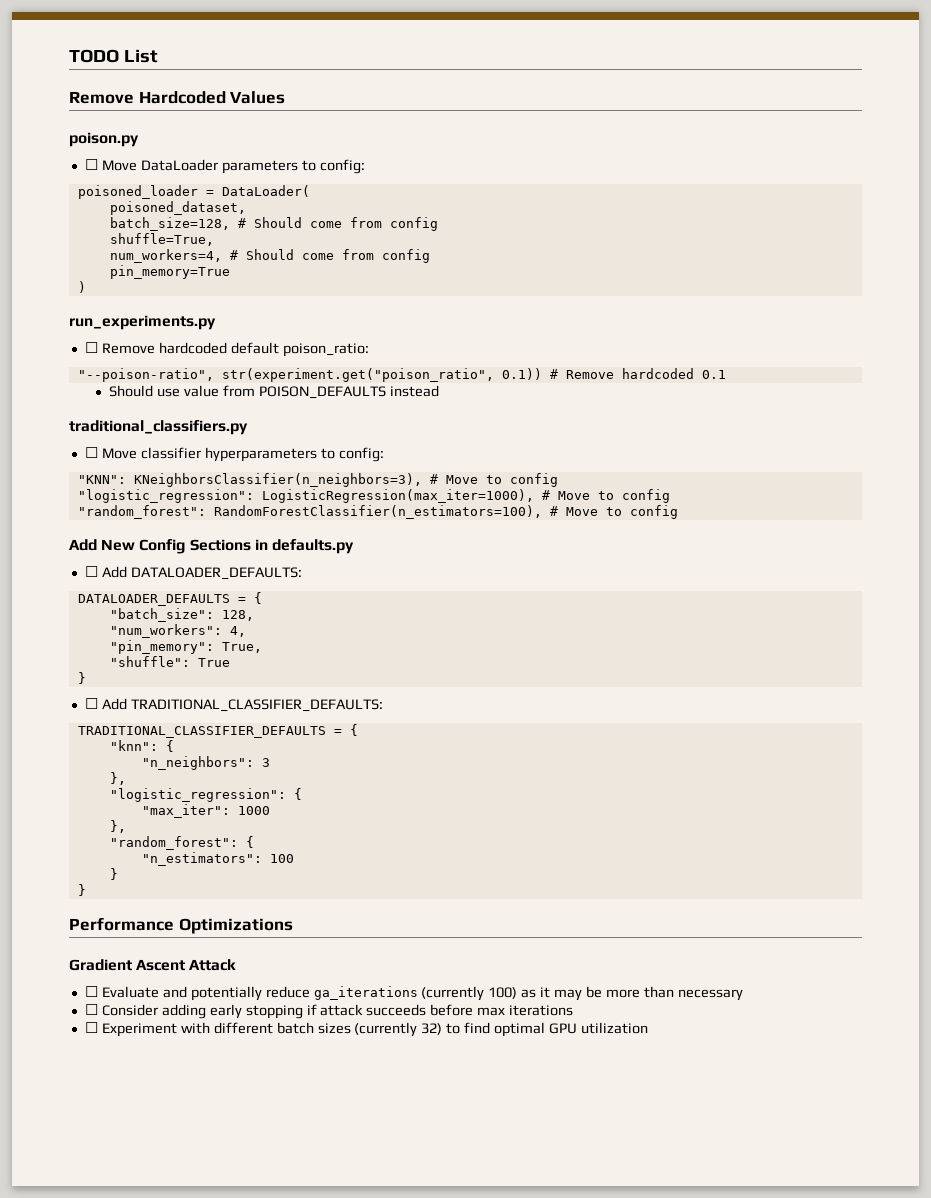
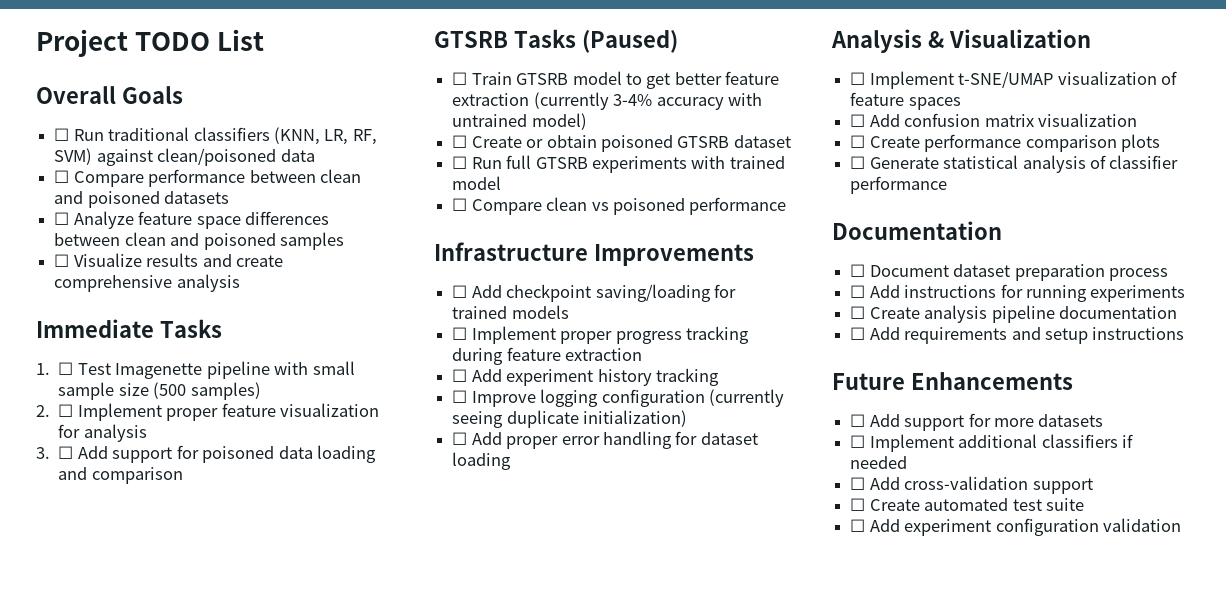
- TODO List
+ Project TODO List
- Remove Hardcoded Values
- poison.py
- ☐ Move DataLoader parameters to config:
- poisoned_loader = DataLoader(
- poisoned_dataset,
- batch_size=128, # Should come from config
- shuffle=True,
- num_workers=4, # Should come from config
- pin_memory=True
- )
- run_experiments.py
- ☐ Remove hardcoded default poison_ratio:
- "--poison-ratio", str(experiment.get("poison_ratio", 0.1)) # Remove hardcoded 0.1
- Should use value from POISON_DEFAULTS instead
- traditional_classifiers.py
- ☐ Move classifier hyperparameters to config:
- "KNN": KNeighborsClassifier(n_neighbors=3), # Move to config
- "logistic_regression": LogisticRegression(max_iter=1000), # Move to config
- "random_forest": RandomForestClassifier(n_estimators=100), # Move to config
- Add New Config Sections in defaults.py
- ☐ Add DATALOADER_DEFAULTS:
- DATALOADER_DEFAULTS = {
- "batch_size": 128,
- "num_workers": 4,
- "pin_memory": True,
- "shuffle": True
- }
- ☐ Add TRADITIONAL_CLASSIFIER_DEFAULTS:
- TRADITIONAL_CLASSIFIER_DEFAULTS = {
- "knn": {
- "n_neighbors": 3
- },
- "logistic_regression": {
- "max_iter": 1000
- },
- "random_forest": {
- "n_estimators": 100
- }
- }
- Performance Optimizations
- Gradient Ascent Attack
- ☐ Evaluate and potentially reduce ga_iterations (currently 100) as it may be more than necessary
- ☐ Consider adding early stopping if attack succeeds before max iterations
- ☐ Experiment with different batch sizes (currently 32) to find optimal GPU utilization
+ Overall Goals
+ ☐ Run traditional classifiers (KNN, LR, RF, SVM) against clean/poisoned data
+ ☐ Compare performance between clean and poisoned datasets
+ ☐ Analyze feature space differences between clean and poisoned samples
+ ☐ Visualize results and create comprehensive analysis
+ Immediate Tasks
+ 1. ☐ Test Imagenette pipeline with small sample size (500 samples)
+ 2. ☐ Implement proper feature visualization for analysis
+ 3. ☐ Add support for poisoned data loading and comparison
+ GTSRB Tasks (Paused)
+ ☐ Train GTSRB model to get better feature extraction (currently 3-4% accuracy with untrained model)
+ ☐ Create or obtain poisoned GTSRB dataset
+ ☐ Run full GTSRB experiments with trained model
+ ☐ Compare clean vs poisoned performance
+ Infrastructure Improvements
+ ☐ Add checkpoint saving/loading for trained models
+ ☐ Implement proper progress tracking during feature extraction
+ ☐ Add experiment history tracking
+ ☐ Improve logging configuration (currently seeing duplicate initialization)
+ ☐ Add proper error handling for dataset loading
+ Analysis & Visualization
+ ☐ Implement t-SNE/UMAP visualization of feature spaces
+ ☐ Add confusion matrix visualization
+ ☐ Create performance comparison plots
+ ☐ Generate statistical analysis of classifier performance
+ Documentation
+ ☐ Document dataset preparation process
+ ☐ Add instructions for running experiments
+ ☐ Create analysis pipeline documentation
+ ☐ Add requirements and setup instructions
+ Future Enhancements
+ ☐ Add support for more datasets
+ ☐ Implement additional classifiers if needed
+ ☐ Add cross-validation support
+ ☐ Create automated test suite
+ ☐ Add experiment configuration validation

